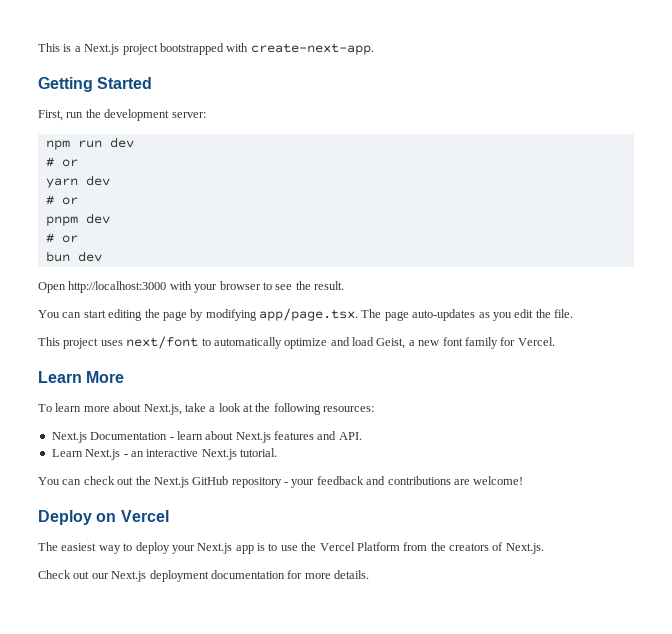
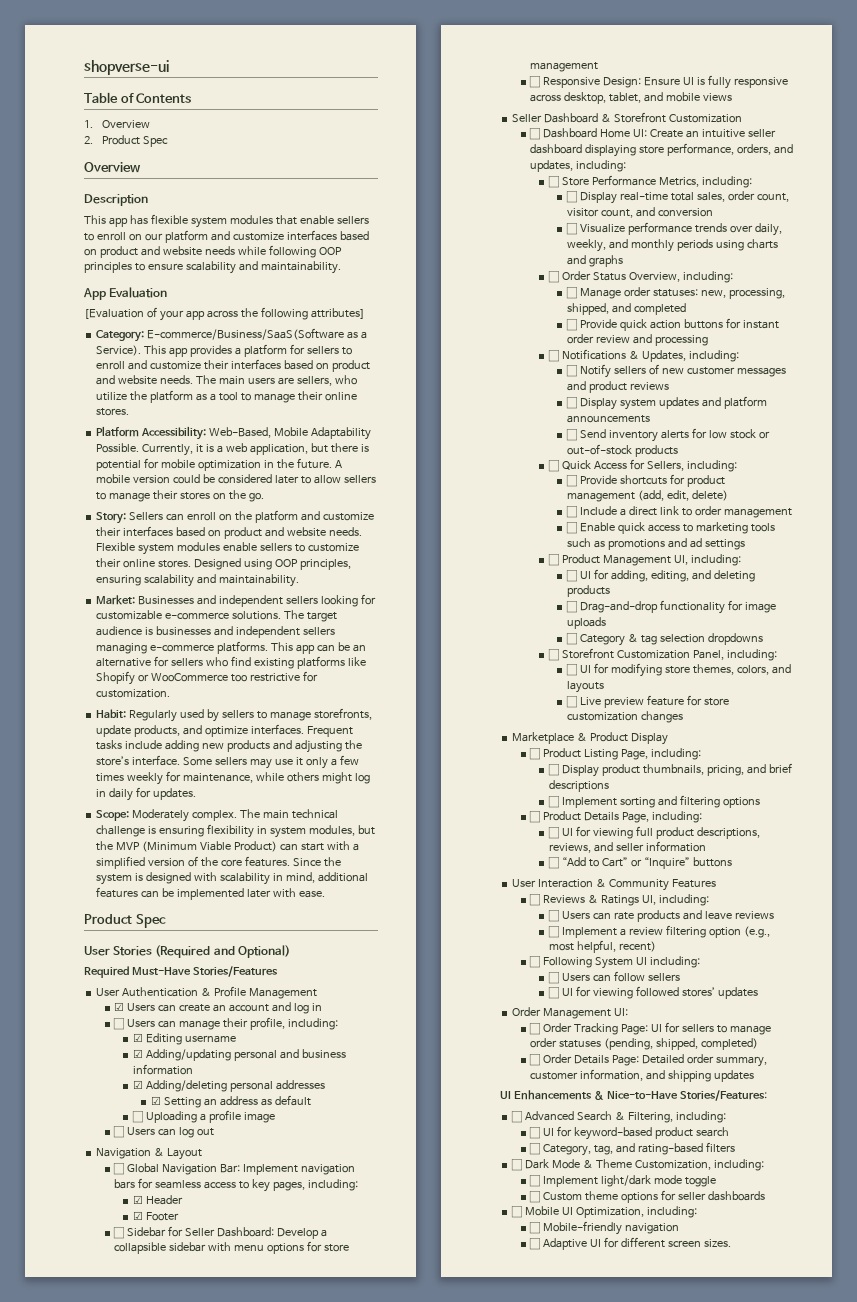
- This is a Next.js project bootstrapped with create-next-app.
- Getting Started
- First, run the development server:
- npm run dev
- # or
- yarn dev
- # or
- pnpm dev
- # or
- bun dev
- Open http://localhost:3000 with your browser to see the result.
- You can start editing the page by modifying app/page.tsx. The page auto-updates as you edit the file.
- This project uses next/font to automatically optimize and load Geist, a new font family for Vercel.
- Learn More
- To learn more about Next.js, take a look at the following resources:
- Next.js Documentation - learn about Next.js features and API.
- Learn Next.js - an interactive Next.js tutorial.
- You can check out the Next.js GitHub repository - your feedback and contributions are welcome!
- Deploy on Vercel
- The easiest way to deploy your Next.js app is to use the Vercel Platform from the creators of Next.js.
- Check out our Next.js deployment documentation for more details.
+ shopverse-ui
+ Table of Contents
+ 1. Overview
+ 2. Product Spec
+ Overview
+ Description
+ This app has flexible system modules that enable sellers to enroll on our platform and customize interfaces based on product and website needs while following OOP principles to ensure scalability and maintainability.
+ App Evaluation
+ [Evaluation of your app across the following attributes]
+ Category: E-commerce/Business/SaaS(Software as a Service). This app provides a platform for sellers to enroll and customize their interfaces based on product and website needs. The main users are sellers, who utilize the platform as a tool to manage their online stores.
+ Platform Accessibility: Web-Based, Mobile Adaptability Possible. Currently, it is a web application, but there is potential for mobile optimization in the future. A mobile version could be considered later to allow sellers to manage their stores on the go.
+ Story: Sellers can enroll on the platform and customize their interfaces based on product and website needs. Flexible system modules enable sellers to customize their online stores. Designed using OOP principles, ensuring scalability and maintainability.
+ Market: Businesses and independent sellers looking for customizable e-commerce solutions. The target audience is businesses and independent sellers managing e-commerce platforms. This app can be an alternative for sellers who find existing platforms like Shopify or WooCommerce too restrictive for customization.
+ Habit: Regularly used by sellers to manage storefronts, update products, and optimize interfaces. Frequent tasks include adding new products and adjusting the store’s interface. Some sellers may use it only a few times weekly for maintenance, while others might log in daily for updates.
+ Scope: Moderately complex. The main technical challenge is ensuring flexibility in system modules, but the MVP (Minimum Viable Product) can start with a simplified version of the core features. Since the system is designed with scalability in mind, additional features can be implemented later with ease.
+ Product Spec
+ User Stories (Required and Optional)
+ Required Must-Have Stories/Features
+ User Authentication & Profile Management
+ ☑ Users can create an account and log in
+ ☐ Users can manage their profile, including:
+ ☑ Editing username
+ ☑ Adding/updating personal and business information
+ ☑ Adding/deleting personal addresses
+ ☑ Setting an address as default
+ ☐ Uploading a profile image
+ ☐ Users can log out
+ Navigation & Layout
+ ☐ Global Navigation Bar: Implement navigation bars for seamless access to key pages, including:
+ ☑ Header
+ ☑ Footer
+ ☐ Sidebar for Seller Dashboard: Develop a collapsible sidebar with menu options for store management
+ ☐ Responsive Design: Ensure UI is fully responsive across desktop, tablet, and mobile views
+ Seller Dashboard & Storefront Customization
+ ☐ Dashboard Home UI: Create an intuitive seller dashboard displaying store performance, orders, and updates, including:
+ ☐ Store Performance Metrics, including:
+ ☐ Display real-time total sales, order count, visitor count, and conversion
+ ☐ Visualize performance trends over daily, weekly, and monthly periods using charts and graphs
+ ☐ Order Status Overview, including:
+ ☐ Manage order statuses: new, processing, shipped, and completed
+ ☐ Provide quick action buttons for instant order review and processing
+ ☐ Notifications & Updates, including:
+ ☐ Notify sellers of new customer messages and product reviews
+ ☐ Display system updates and platform announcements
+ ☐ Send inventory alerts for low stock or out-of-stock products
+ ☐ Quick Access for Sellers, including:
+ ☐ Provide shortcuts for product management (add, edit, delete)
+ ☐ Include a direct link to order management
+ ☐ Enable quick access to marketing tools such as promotions and ad settings
+ ☐ Product Management UI, including:
+ ☐ UI for adding, editing, and deleting products
+ ☐ Drag-and-drop functionality for image uploads
+ ☐ Category & tag selection dropdowns
+ ☐ Storefront Customization Panel, including:
+ ☐ UI for modifying store themes, colors, and layouts
+ ☐ Live preview feature for store customization changes
+ Marketplace & Product Display
+ ☐ Product Listing Page, including:
+ ☐ Display product thumbnails, pricing, and brief descriptions
+ ☐ Implement sorting and filtering options
+ ☐ Product Details Page, including:
+ ☐ UI for viewing full product descriptions, reviews, and seller information
+ ☐ “Add to Cart” or “Inquire” buttons
+ User Interaction & Community Features
+ ☐ Reviews & Ratings UI, including:
+ ☐ Users can rate products and leave reviews
+ ☐ Implement a review filtering option (e.g., most helpful, recent)
+ ☐ Following System UI including:
+ ☐ Users can follow sellers
+ ☐ UI for viewing followed stores’ updates
+ Order Management UI:
+ ☐ Order Tracking Page: UI for sellers to manage order statuses (pending, shipped, completed)
+ ☐ Order Details Page: Detailed order summary, customer information, and shipping updates
+ UI Enhancements & Nice-to-Have Stories/Features:
+ ☐ Advanced Search & Filtering, including:
+ ☐ UI for keyword-based product search
+ ☐ Category, tag, and rating-based filters
+ ☐ Dark Mode & Theme Customization, including:
+ ☐ Implement light/dark mode toggle
+ ☐ Custom theme options for seller dashboards
+ ☐ Mobile UI Optimization, including:
+ ☐ Mobile-friendly navigation
+ ☐ Adaptive UI for different screen sizes.

